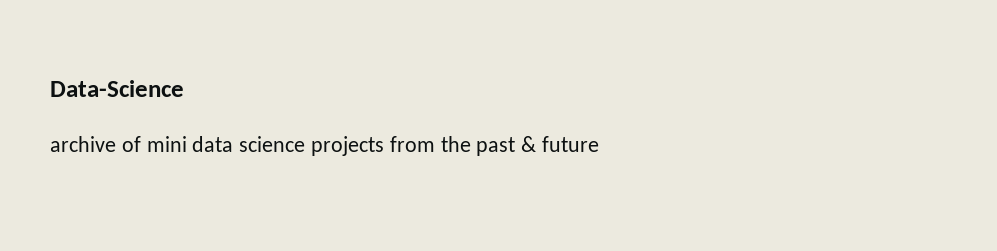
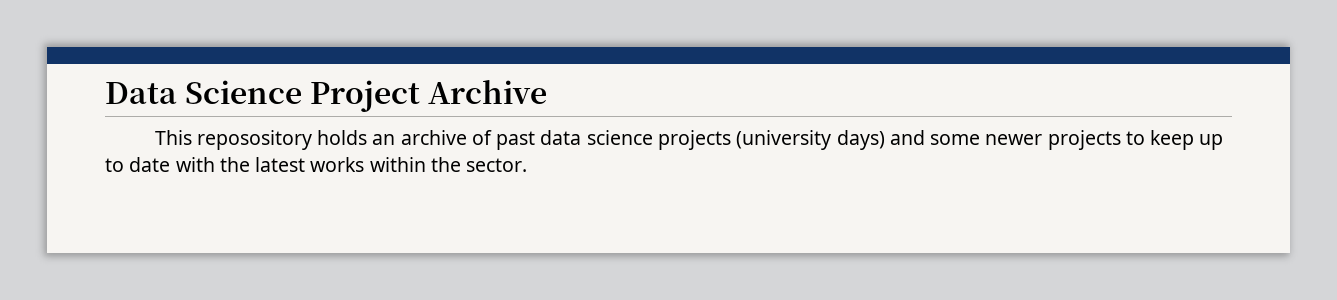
- Data-Science
- archive of mini data science projects from the past & future
+ Data Science Project Archive
+ This reposository holds an archive of past data science projects (university days) and some newer projects to keep up to date with the latest works within the sector.

